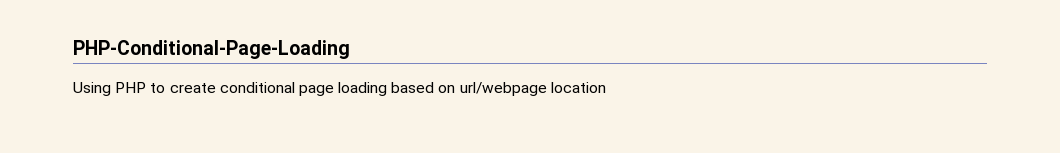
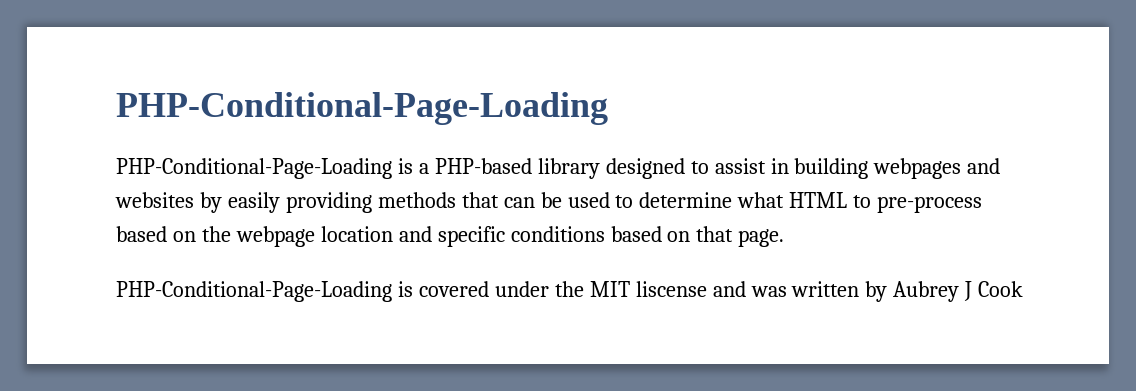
- Using PHP to create conditional page loading based on url/webpage location
+ PHP-Conditional-Page-Loading is a PHP-based library designed to assist in building webpages and websites by easily providing methods that can be used to determine what HTML to pre-process based on the webpage location and specific conditions based on that page.
+ PHP-Conditional-Page-Loading is covered under the MIT liscense and was written by Aubrey J Cook

